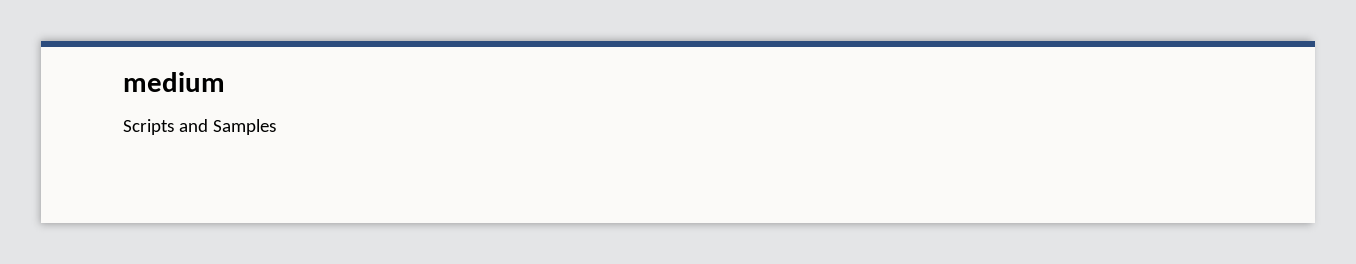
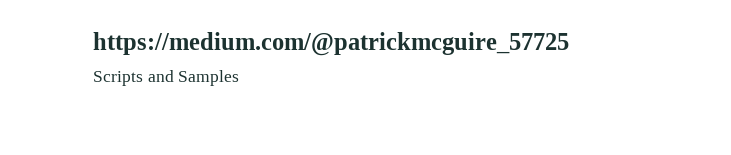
- medium
+ https://medium.com/@patrickmcguire_57725

